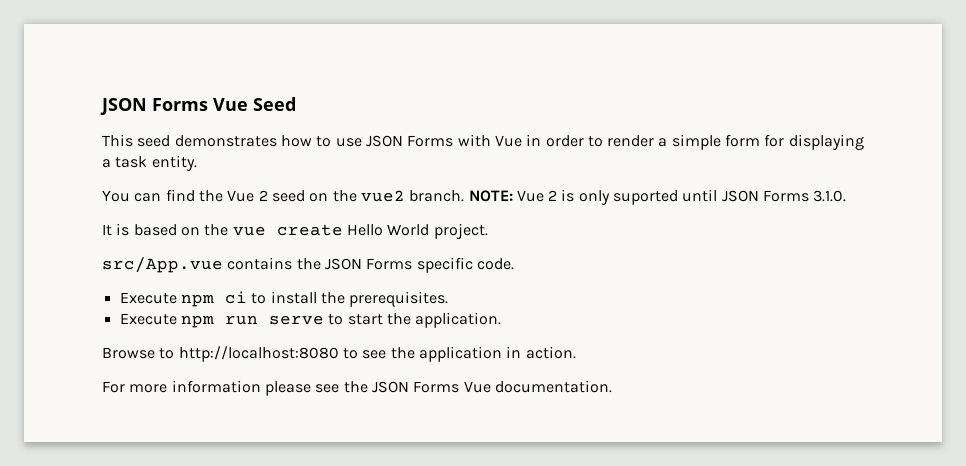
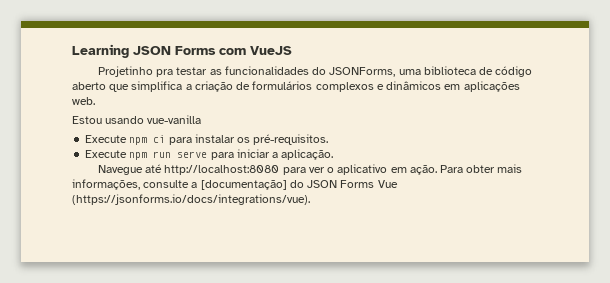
- JSON Forms Vue Seed
- This seed demonstrates how to use JSON Forms with Vue in order to render a simple form for displaying a task entity.
- You can find the Vue 2 seed on the vue2 branch. NOTE: Vue 2 is only suported until JSON Forms 3.1.0.
- It is based on the vue create Hello World project.
- src/App.vue contains the JSON Forms specific code.
+ Learning JSON Forms com VueJS
+ Projetinho pra testar as funcionalidades do JSONForms, uma biblioteca de código aberto que simplifica a criação de formulários complexos e dinâmicos em aplicações web.
+ Estou usando vue-vanilla
- Execute npm ci to install the prerequisites.
+ Execute npm ci para instalar os pré-requisitos.
- Execute npm run serve to start the application.
- Browse to http://localhost:8080 to see the application in action.
- For more information please see the JSON Forms Vue documentation.
+ Execute npm run serve para iniciar a aplicação.
+ Navegue até http://localhost:8080 para ver o aplicativo em ação. Para obter mais informações, consulte a [documentação] do JSON Forms Vue (https://jsonforms.io/docs/integrations/vue).

